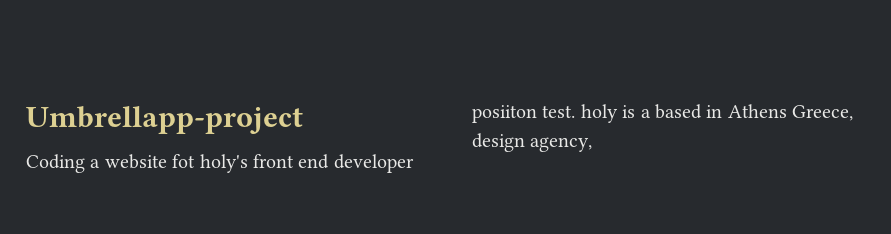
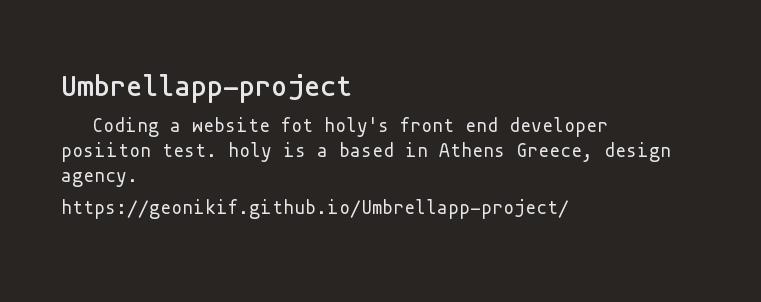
- Coding a website fot holy's front end developer posiiton test. holy is a based in Athens Greece, design agency,
+ Coding a website fot holy's front end developer posiiton test. holy is a based in Athens Greece, design agency.
+ https://geonikif.github.io/Umbrellapp-project/

